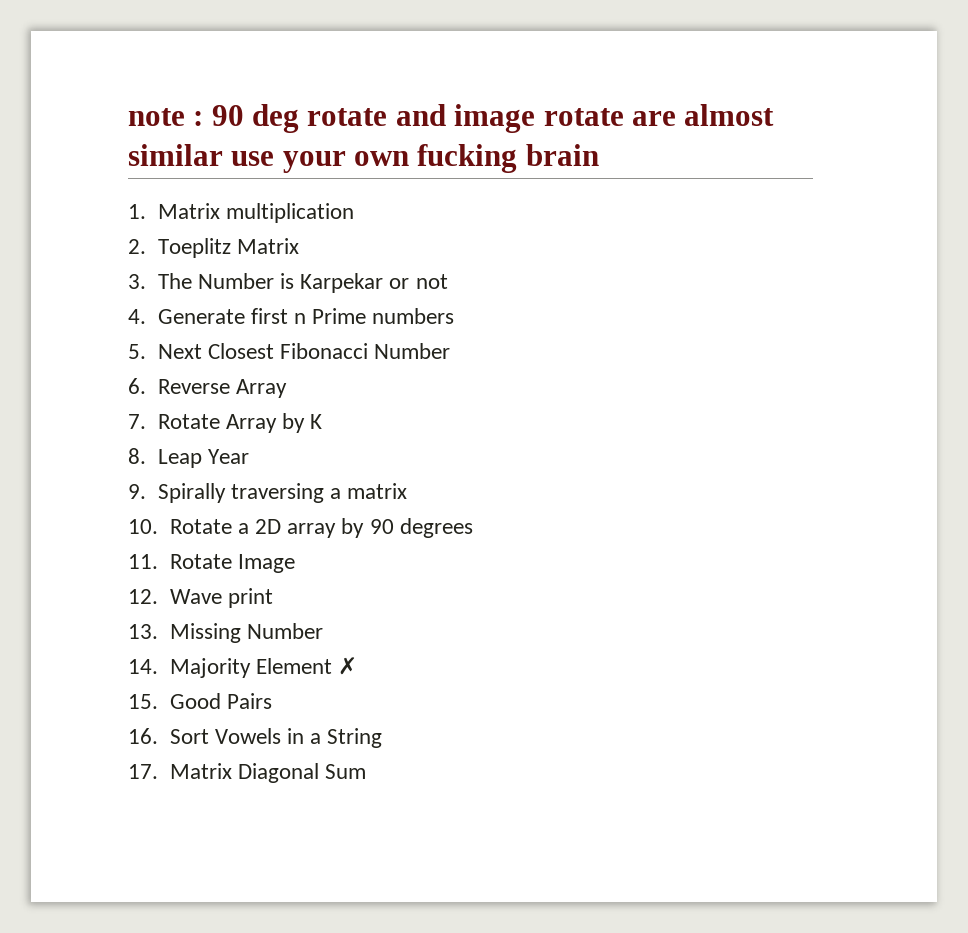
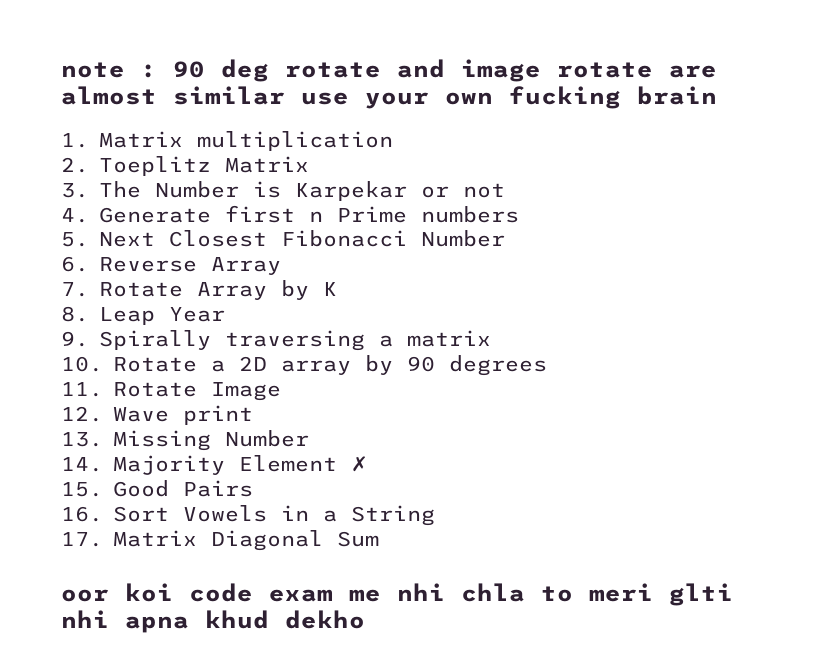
+ oor koi code exam me nhi chla to meri glti nhi apna khud dekho

